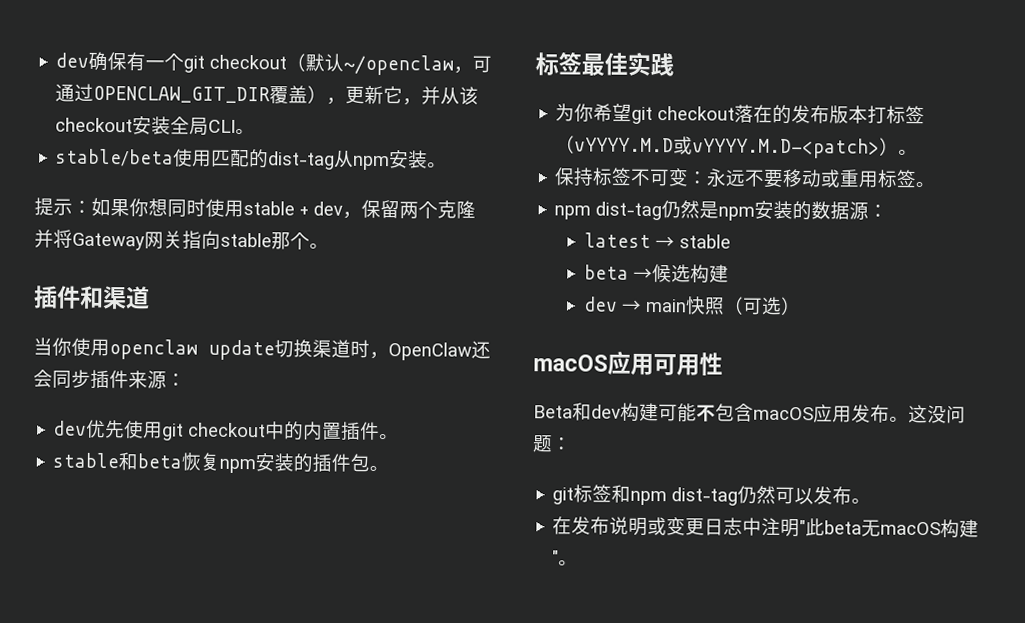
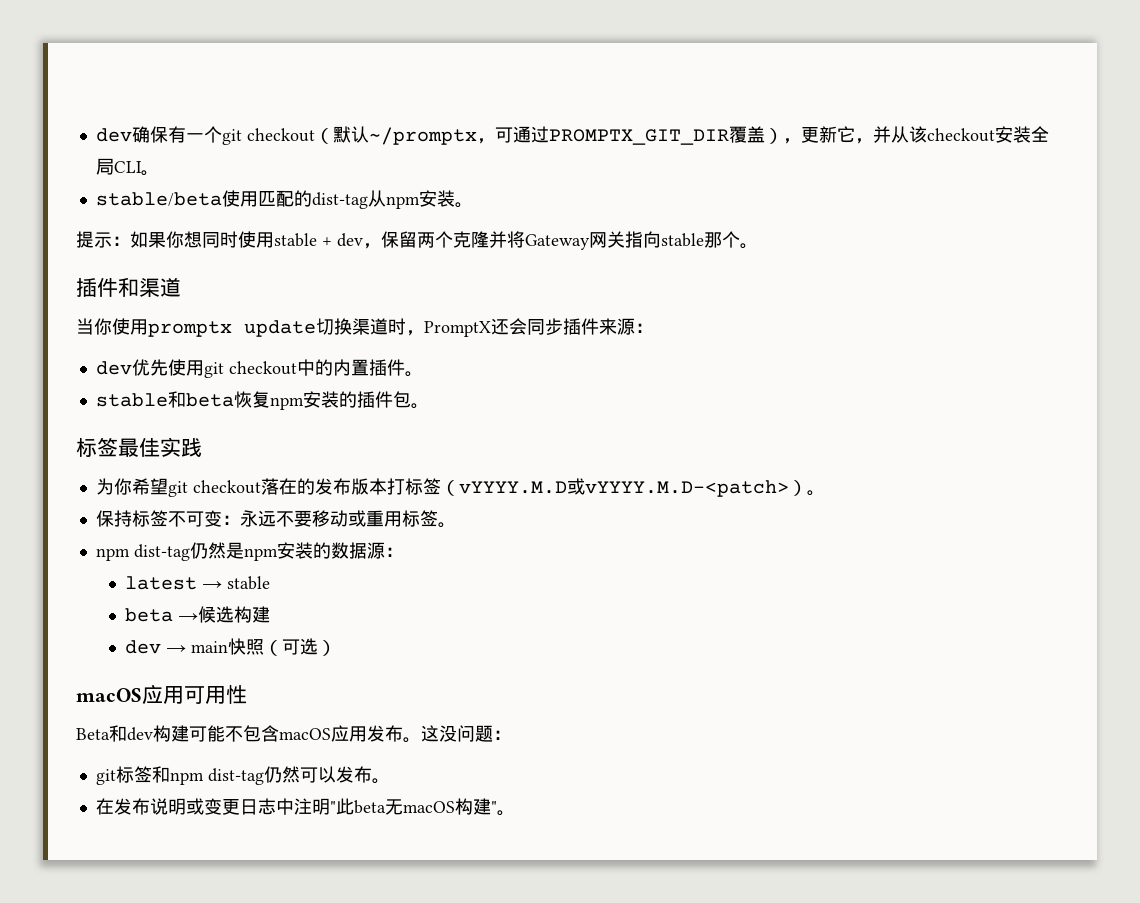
- dev确保有一个git checkout（默认~/openclaw，可通过OPENCLAW_GIT_DIR覆盖），更新它，并从该checkout安装全局CLI。
+ dev确保有一个git checkout（默认~/promptx，可通过PROMPTX_GIT_DIR覆盖），更新它，并从该checkout安装全局CLI。
- 当你使用openclaw update切换渠道时，OpenClaw还会同步插件来源：
+ 当你使用promptx update切换渠道时，PromptX还会同步插件来源：

